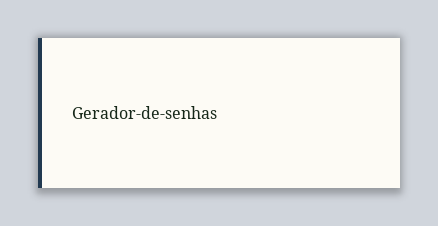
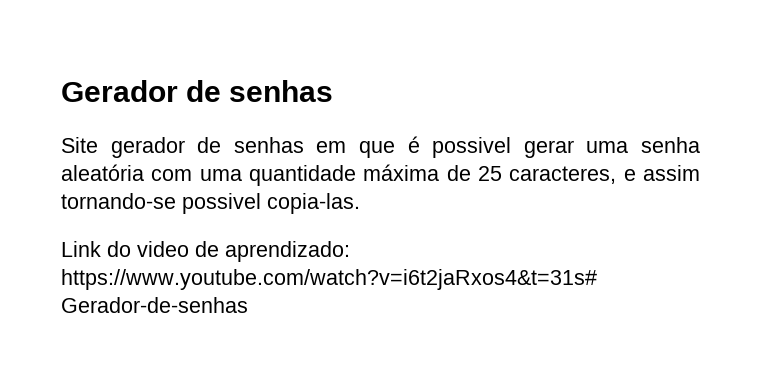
- Gerador-de-senhas
+ Gerador de senhas
+ Site gerador de senhas em que é possivel gerar uma senha aleatória com uma quantidade máxima de 25 caracteres, e assim tornando-se possivel copia-las.
+ Link do video de aprendizado: https://www.youtube.com/watch?v=i6t2jaRxos4&t=31s# Gerador-de-senhas

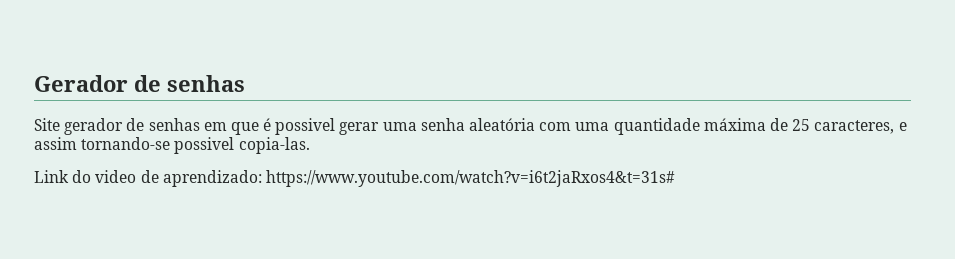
- Link do video de aprendizado: https://www.youtube.com/watch?v=i6t2jaRxos4&t=31s# Gerador-de-senhas
+ Link do video de aprendizado: https://www.youtube.com/watch?v=i6t2jaRxos4&t=31s#

